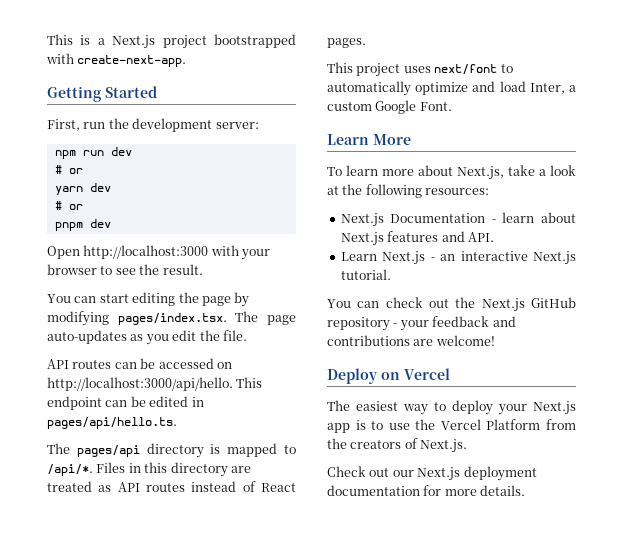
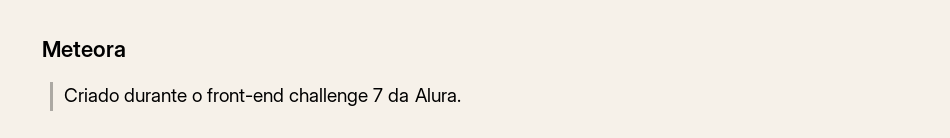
- This is a Next.js project bootstrapped with create-next-app.
- Getting Started
- First, run the development server:
- npm run dev
- # or
- yarn dev
- # or
- pnpm dev
- Open http://localhost:3000 with your browser to see the result.
- You can start editing the page by modifying pages/index.tsx. The page auto-updates as you edit the file.
- API routes can be accessed on http://localhost:3000/api/hello. This endpoint can be edited in pages/api/hello.ts.
- The pages/api directory is mapped to /api/*. Files in this directory are treated as API routes instead of React pages.
- This project uses next/font to automatically optimize and load Inter, a custom Google Font.
- Learn More
- To learn more about Next.js, take a look at the following resources:
- Next.js Documentation - learn about Next.js features and API.
- Learn Next.js - an interactive Next.js tutorial.
- You can check out the Next.js GitHub repository - your feedback and contributions are welcome!
- Deploy on Vercel
- The easiest way to deploy your Next.js app is to use the Vercel Platform from the creators of Next.js.
- Check out our Next.js deployment documentation for more details.
+ Meteora
+ Criado durante o front-end challenge 7 da Alura.

